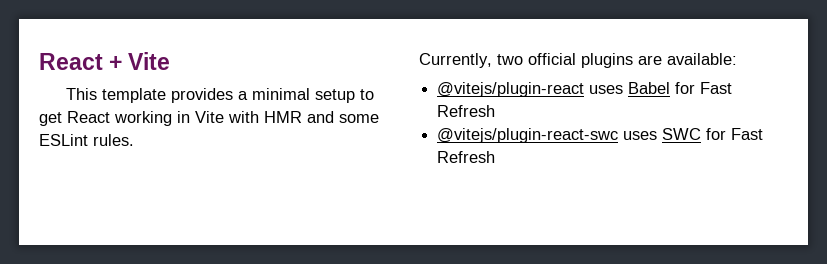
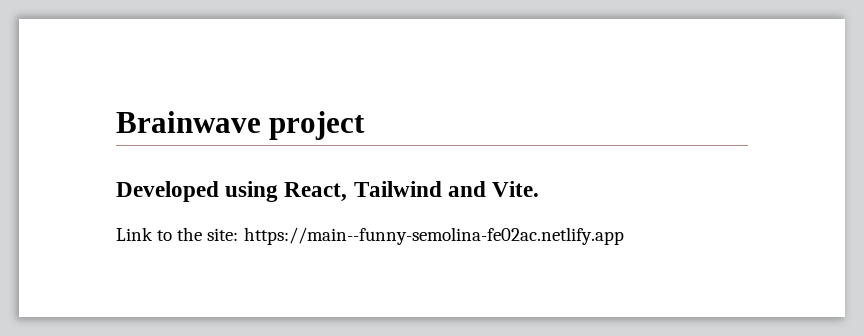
- React + Vite
- This template provides a minimal setup to get React working in Vite with HMR and some ESLint rules.
- Currently, two official plugins are available:
- @vitejs/plugin-react uses Babel for Fast Refresh
- @vitejs/plugin-react-swc uses SWC for Fast Refresh
+ Brainwave project
+ Developed using React, Tailwind and Vite.
+ Link to the site: https://main--funny-semolina-fe02ac.netlify.app

